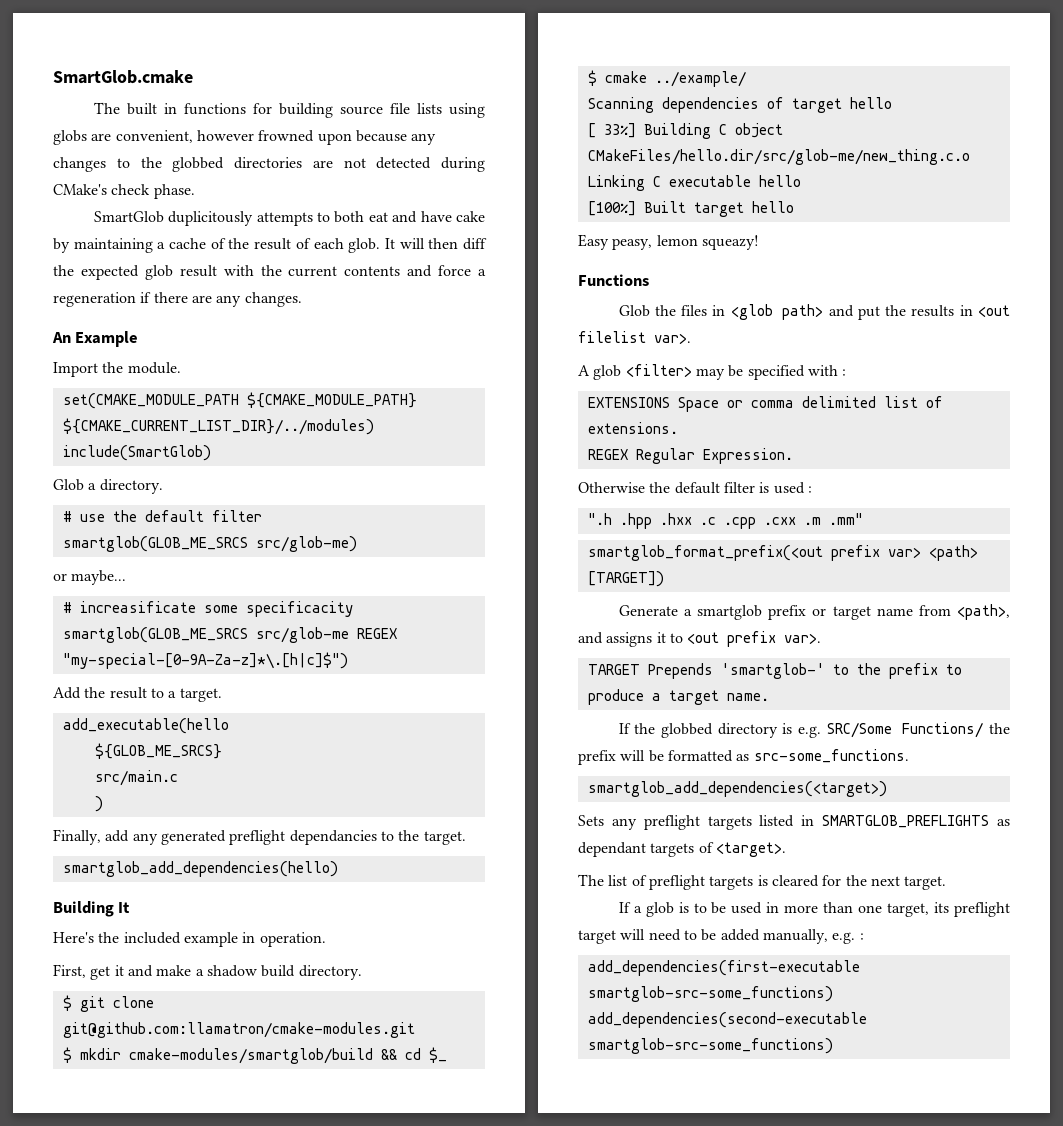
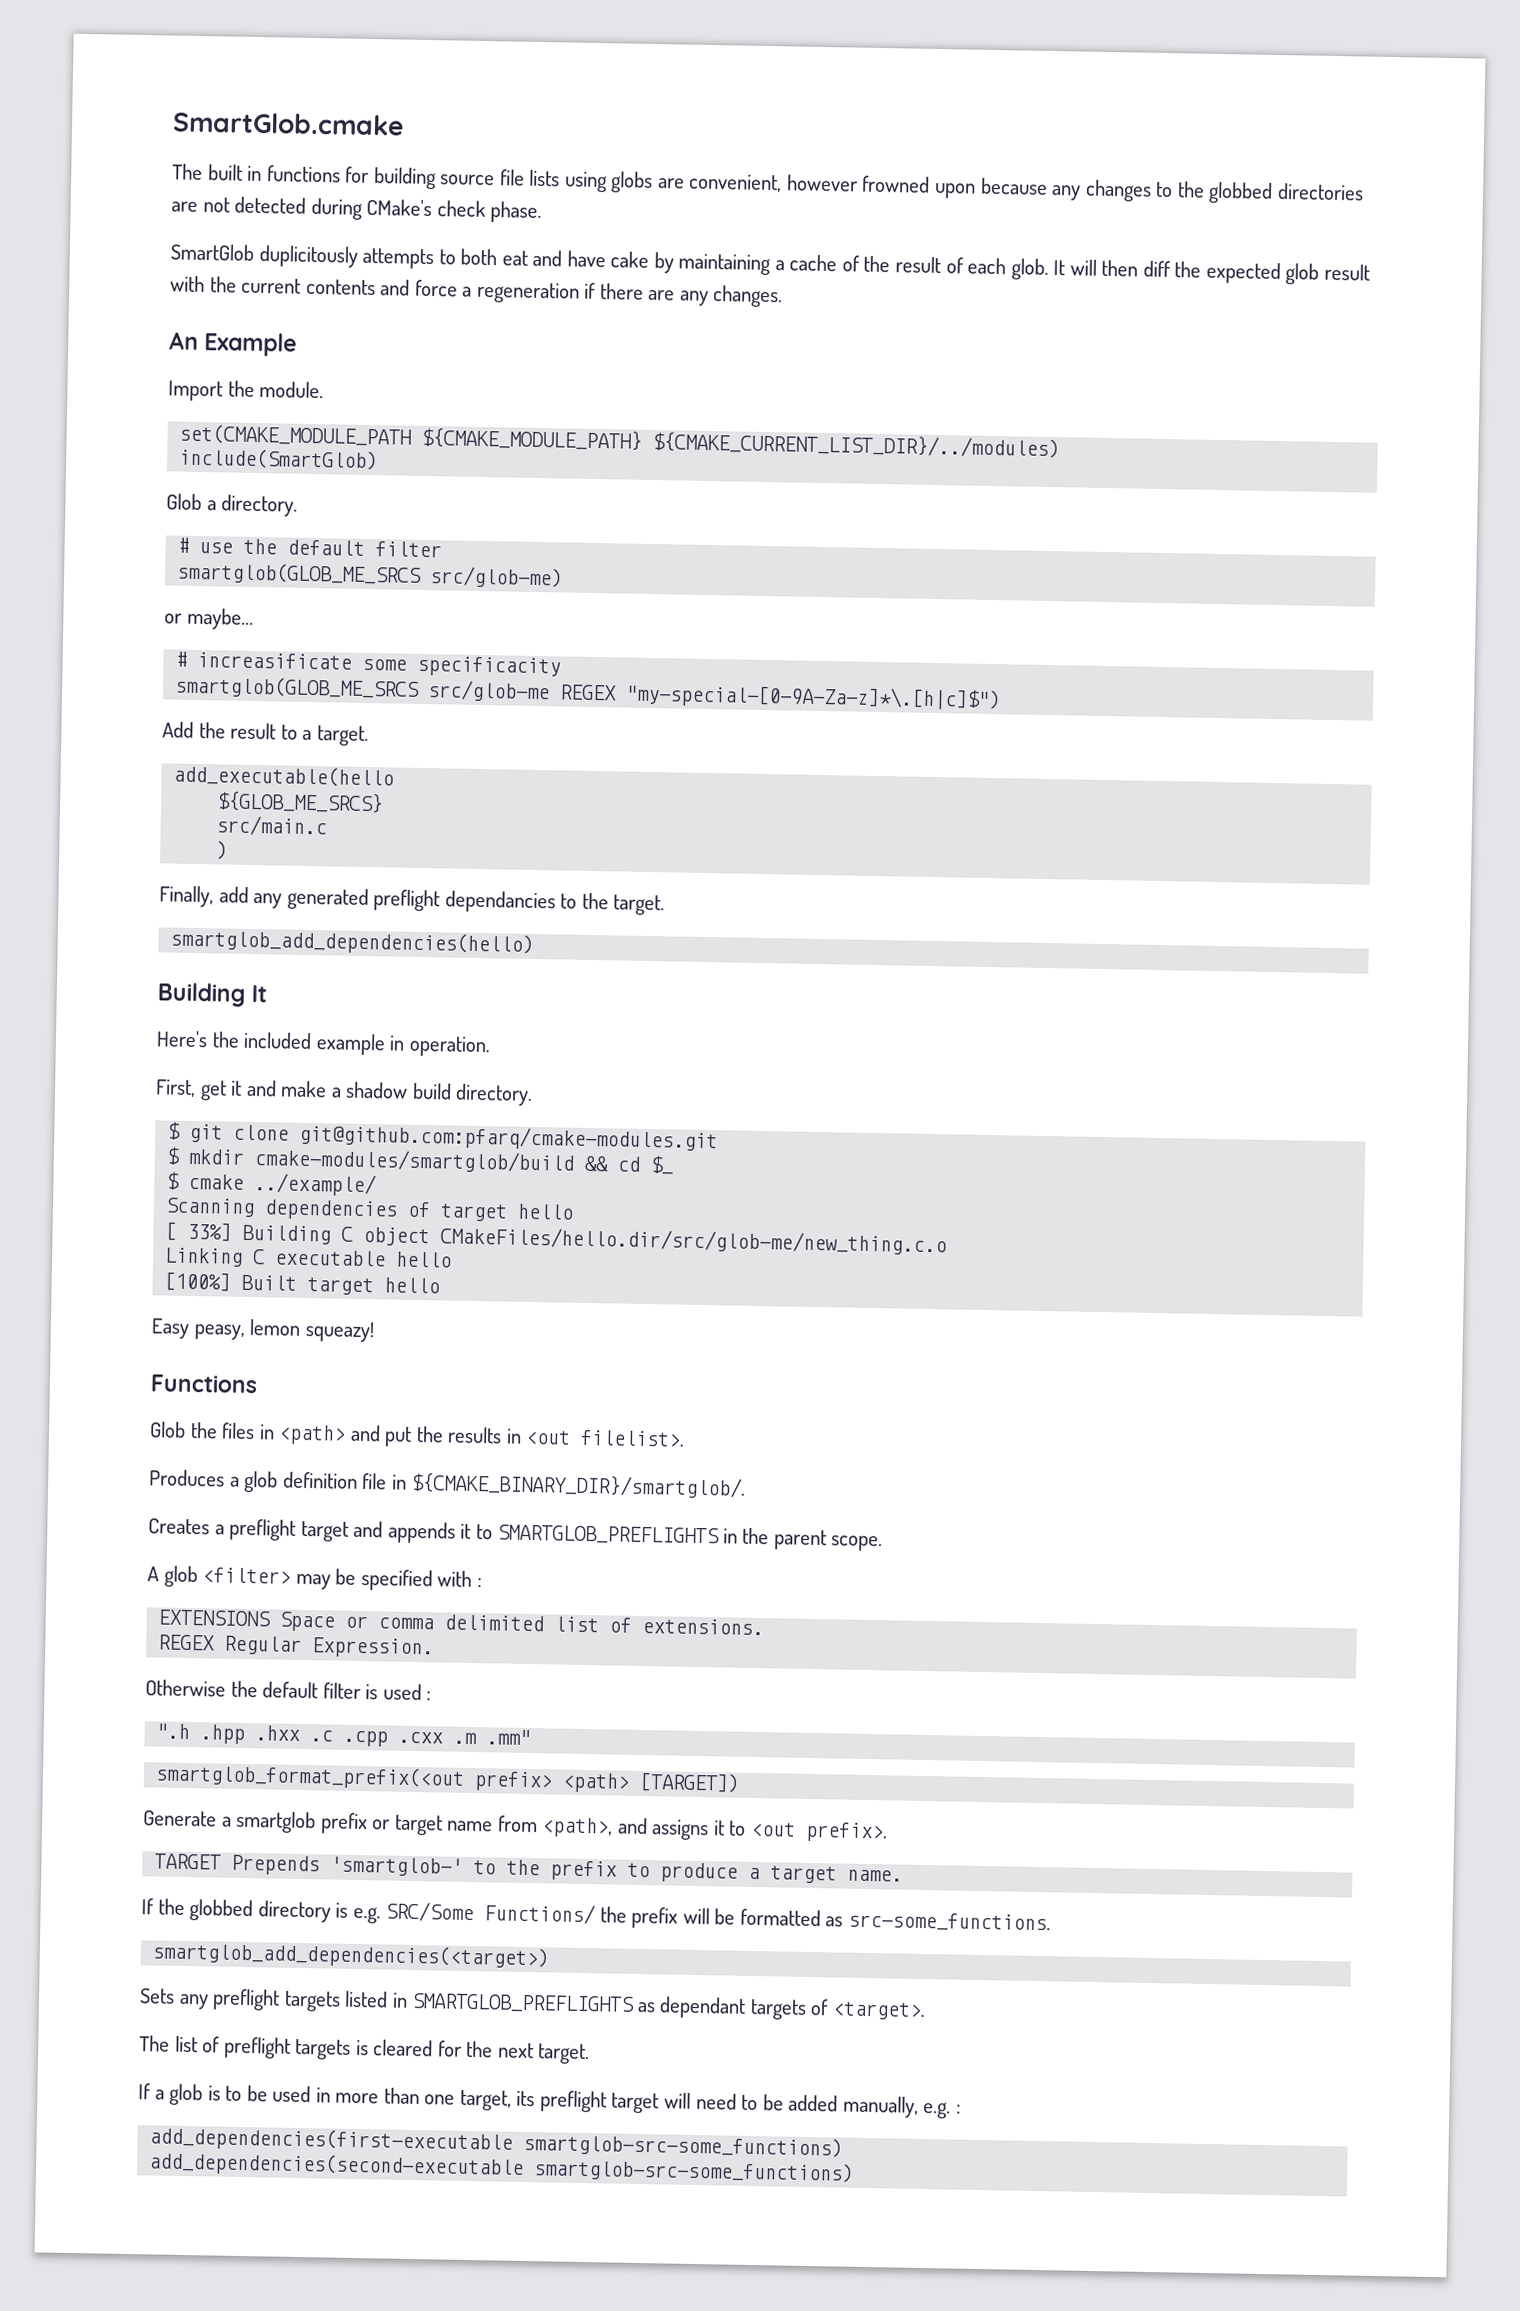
- $ git clone git@github.com:llamatron/cmake-modules.git
+ $ git clone git@github.com:pfarq/cmake-modules.git
- Glob the files in <glob path> and put the results in <out filelist var>.
+ Glob the files in <path> and put the results in <out filelist>.
+ Produces a glob definition file in ${CMAKE_BINARY_DIR}/smartglob/.
+ Creates a preflight target and appends it to SMARTGLOB_PREFLIGHTS in the parent scope.
- smartglob_format_prefix(<out prefix var> <path> [TARGET])
+ smartglob_format_prefix(<out prefix> <path> [TARGET])
- Generate a smartglob prefix or target name from <path>, and assigns it to <out prefix var>.
+ Generate a smartglob prefix or target name from <path>, and assigns it to <out prefix>.

